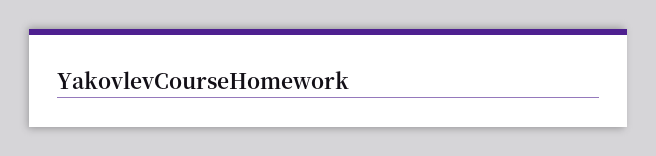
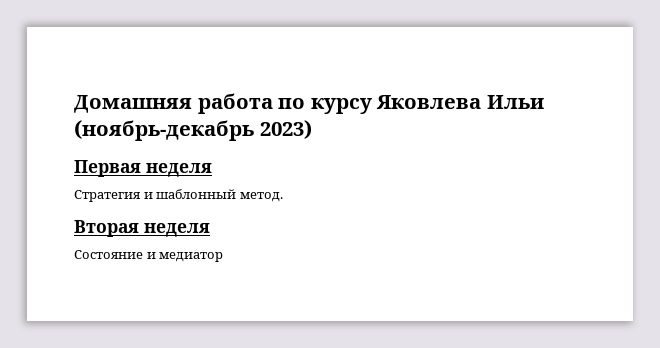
- YakovlevCourseHomework
+ Домашняя работа по курсу Яковлева Ильи (ноябрь-декабрь 2023)
+ Первая неделя
+ Стратегия и шаблонный метод.
+ Вторая неделя
+ Состояние и медиатор

